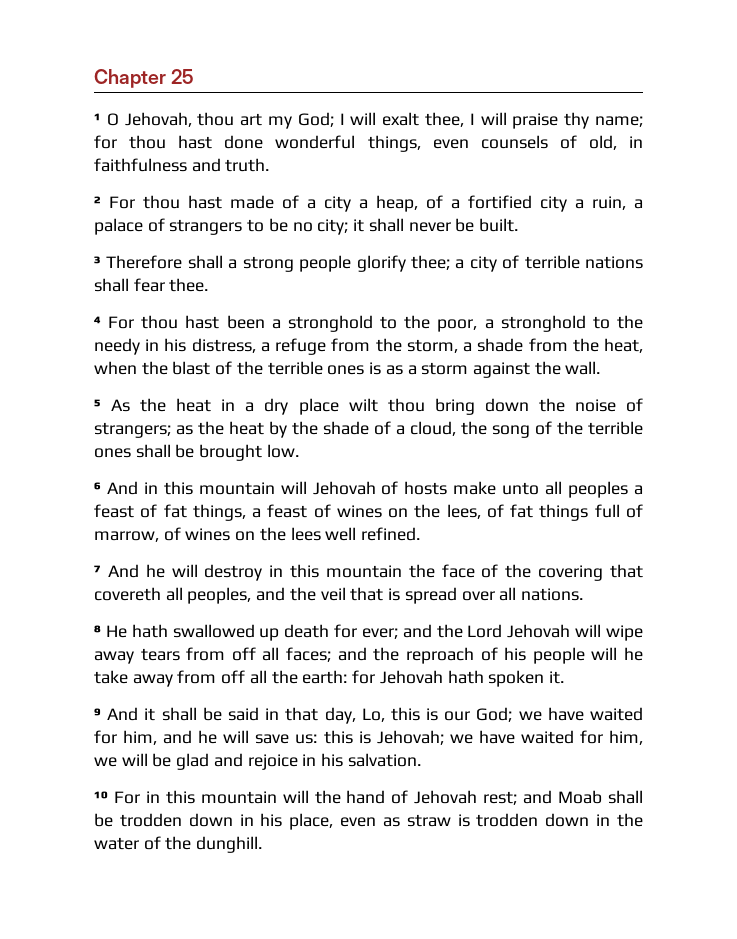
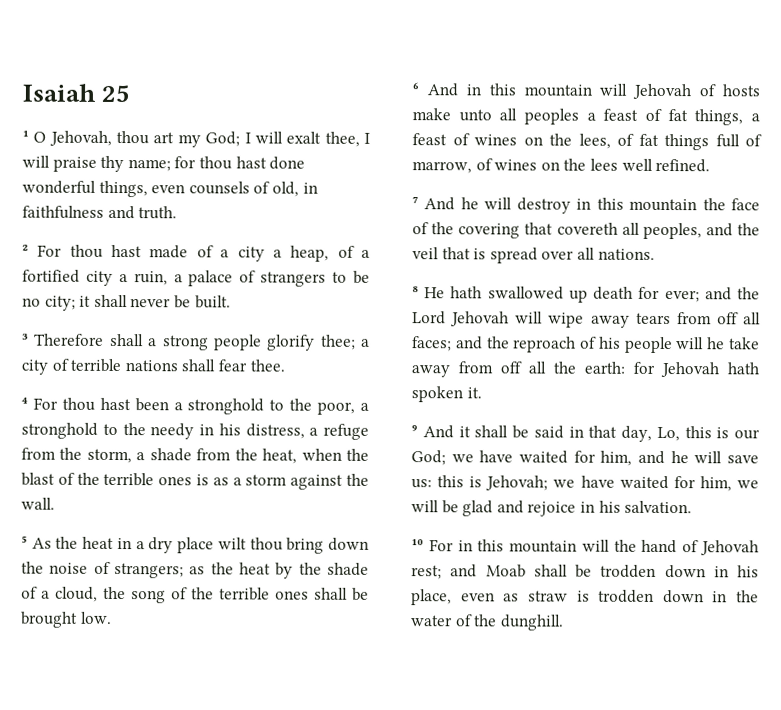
- Chapter 25
+ Isaiah 25

